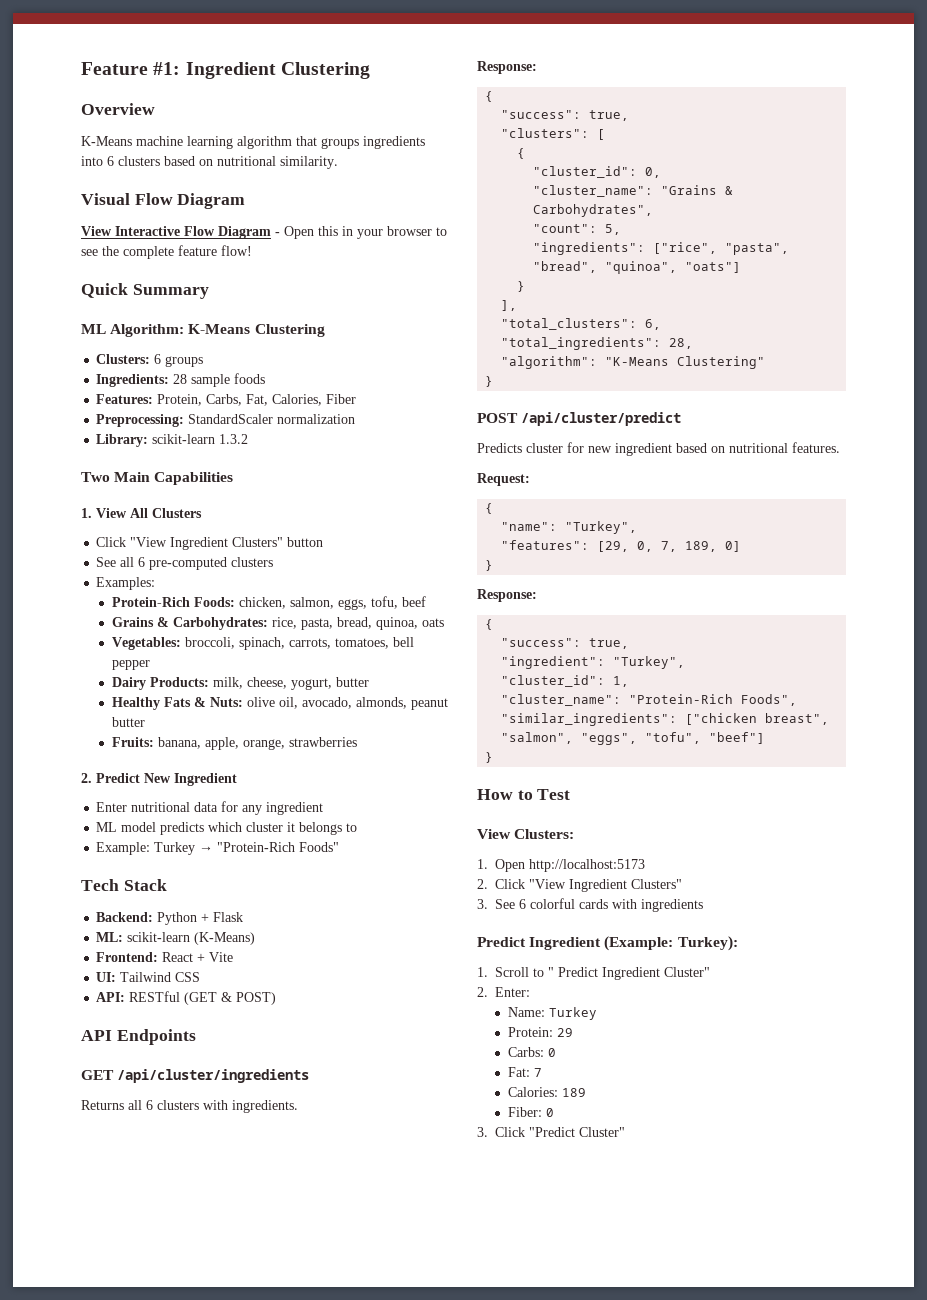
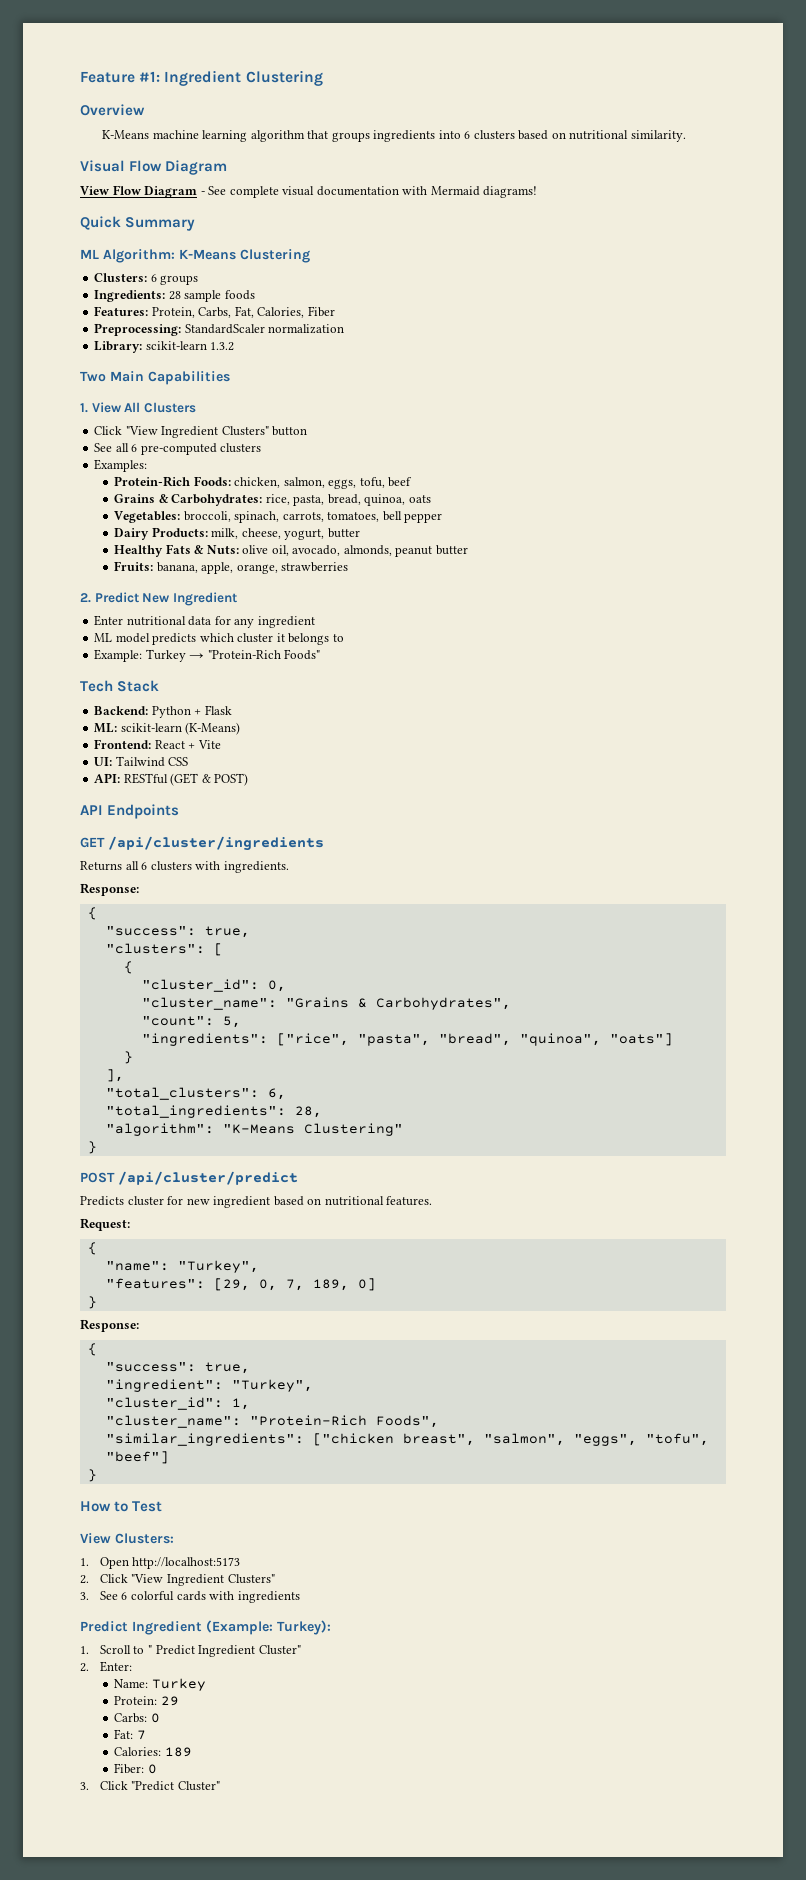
- View Interactive Flow Diagram - Open this in your browser to see the complete feature flow!
+ View Flow Diagram - See complete visual documentation with Mermaid diagrams!

